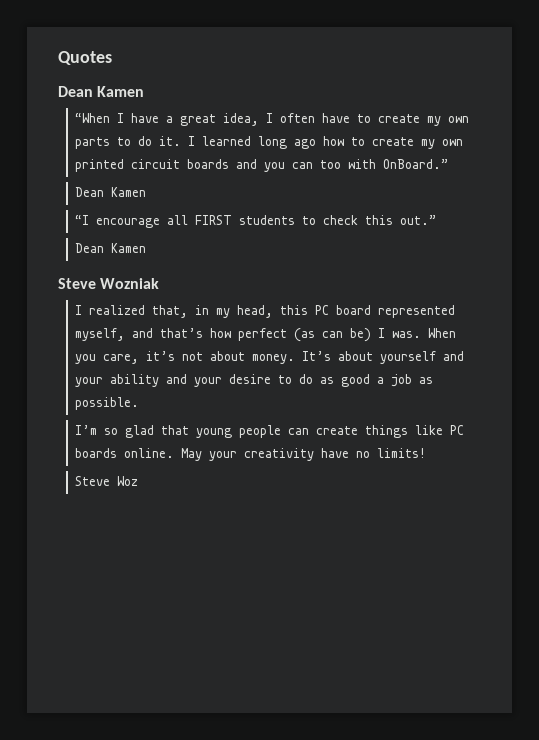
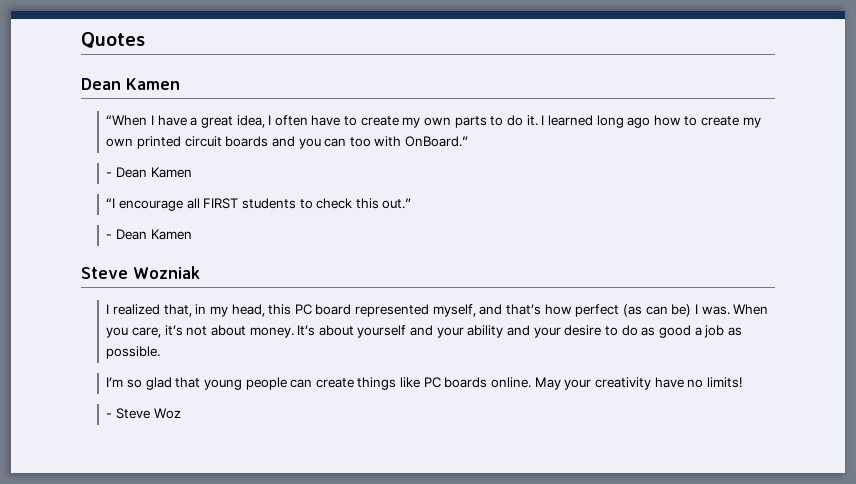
  I learned long ago how to create my own printed circuit boards and you can too with OnBoard.”
- Dean Kamen
+ - Dean Kamen
  “I encourage all FIRST students to check this out.”
- Dean Kamen
+ - Dean Kamen
- Steve Woz
+ - Steve Woz

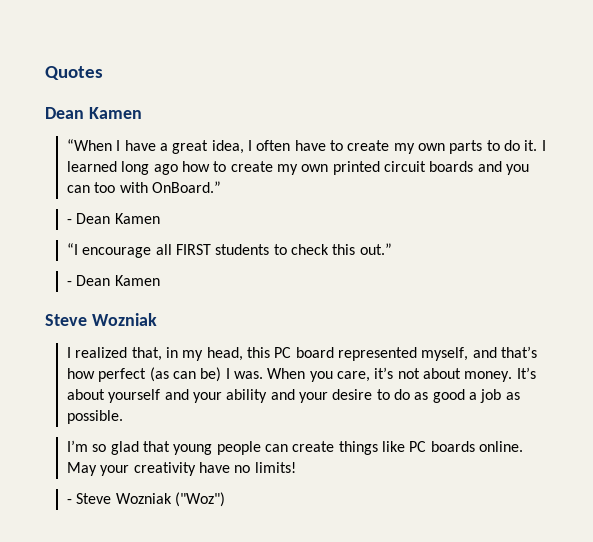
- - Steve Woz
+ - Steve Wozniak ("Woz")

